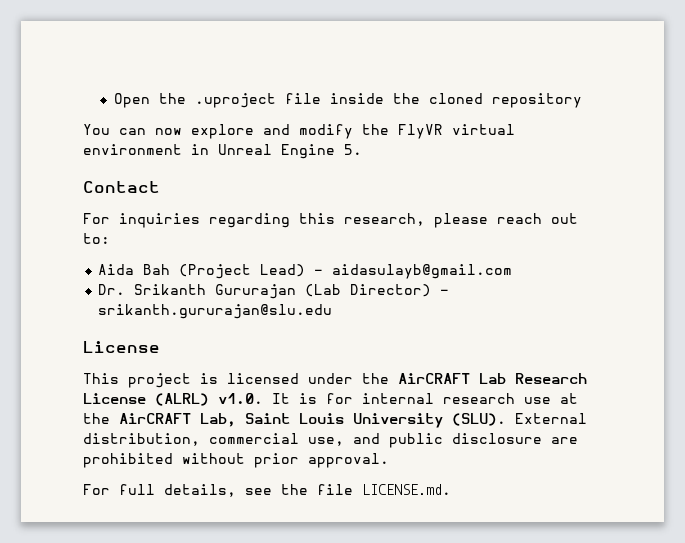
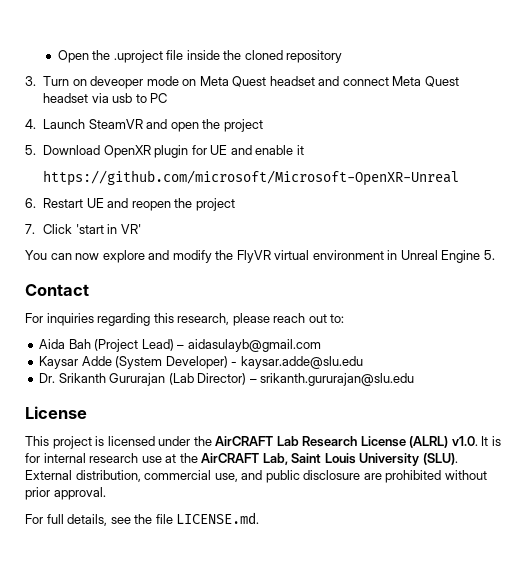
+ 3. Turn on deveoper mode on Meta Quest headset and connect Meta Quest headset via usb to PC
+ 4. Launch SteamVR and open the project
+ 5. Download OpenXR plugin for UE and enable it
+ https://github.com/microsoft/Microsoft-OpenXR-Unreal
+ 6. Restart UE and reopen the project
+ 7. Click 'start in VR'
+ Kaysar Adde (System Developer) - kaysar.adde@slu.edu

